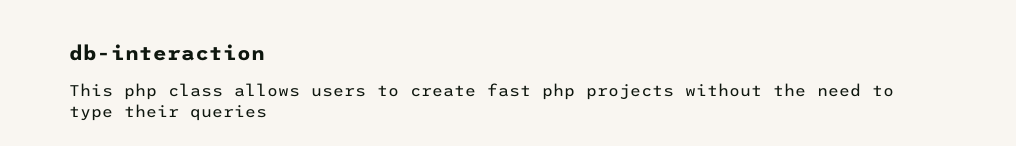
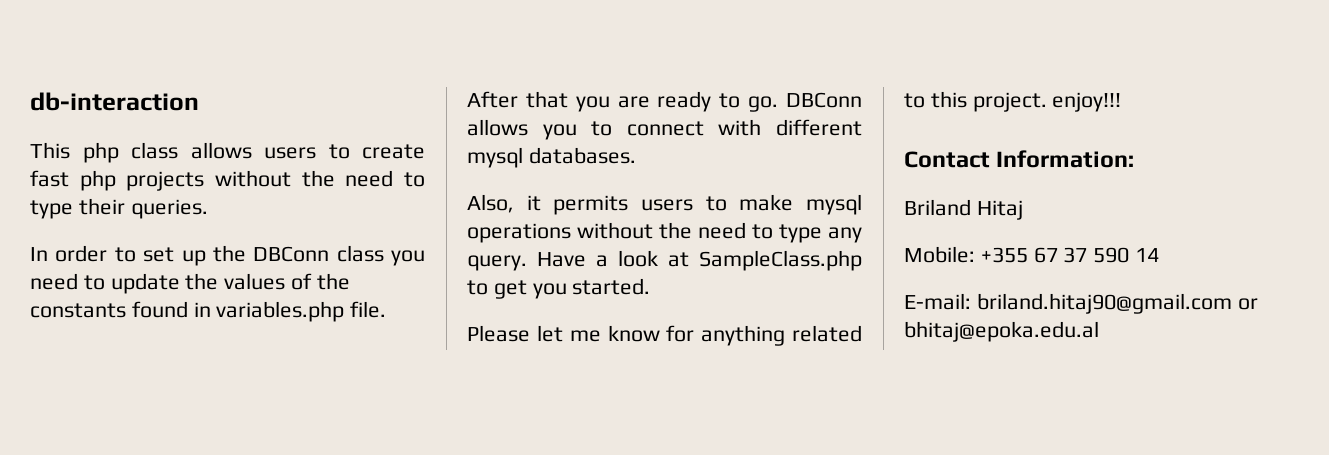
- This php class allows users to create fast php projects without the need to type their queries
+ This php class allows users to create fast php projects without the need to type their queries.
+ In order to set up the DBConn class you need to update the values of the constants found in variables.php file. After that you are ready to go. DBConn allows you to connect with different mysql databases.
+ Also, it permits users to make mysql operations without the need to type any query. Have a look at SampleClass.php to get you started.
+ Please let me know for anything related to this project. enjoy!!!
+ Contact Information:
+ Briland Hitaj
+ Mobile: +355 67 37 590 14
+ E-mail: briland.hitaj90@gmail.com or bhitaj@epoka.edu.al

